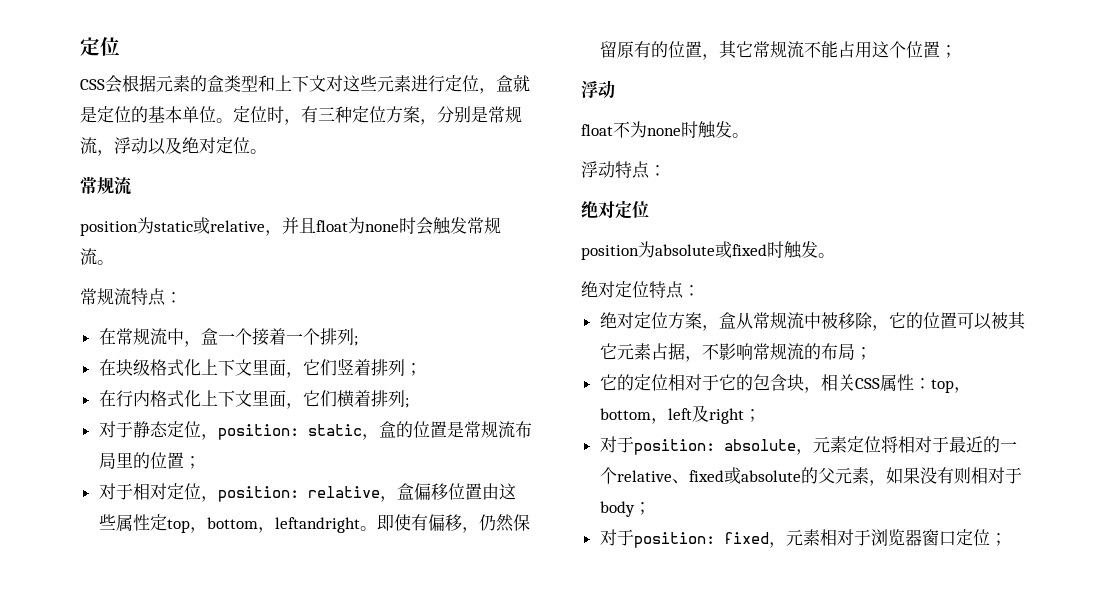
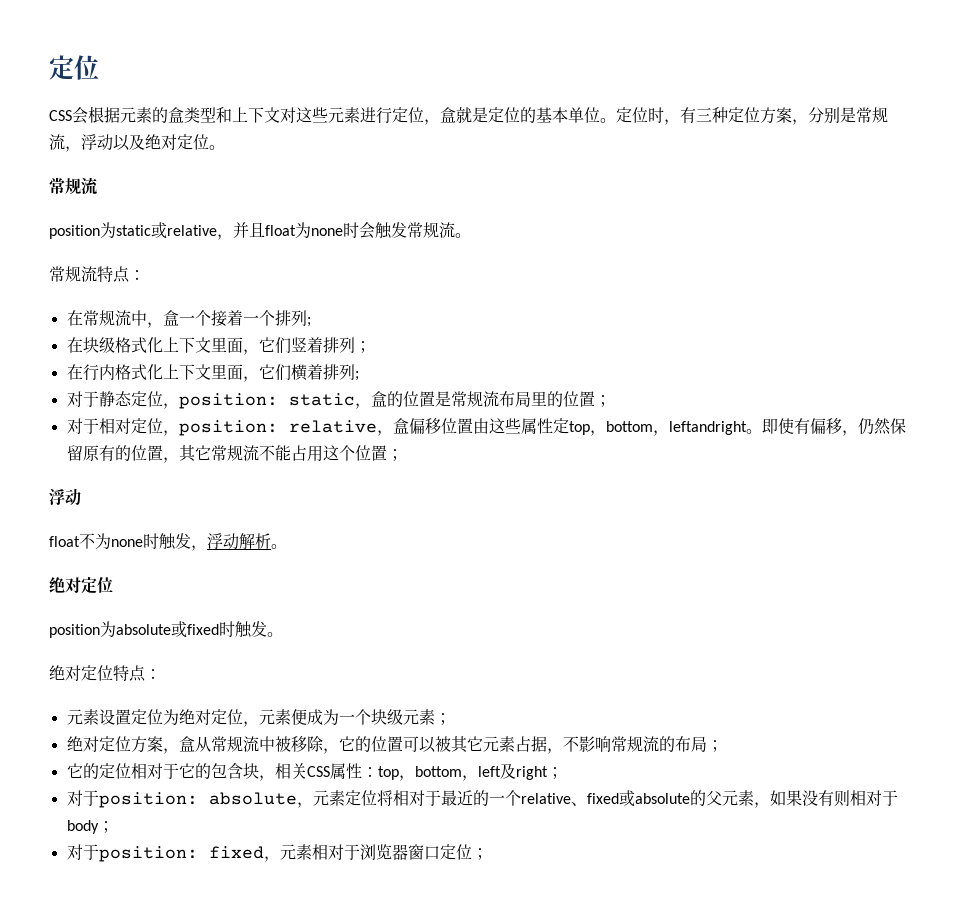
- float不为none时触发。
- 浮动特点：
+ float不为none时触发，浮动解析。
+ 元素设置定位为绝对定位，元素便成为一个块级元素；

